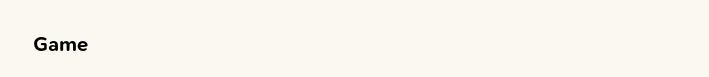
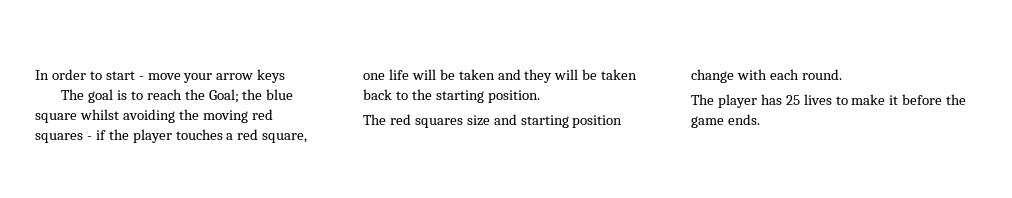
- Game
+ In order to start - move your arrow keys
+ The goal is to reach the Goal; the blue square whilst avoiding the moving red squares - if the player touches a red square, one life will be taken and they will be taken back to the starting position.
+ The red squares size and starting position change with each round.
+ The player has 25 lives to make it before the game ends.

